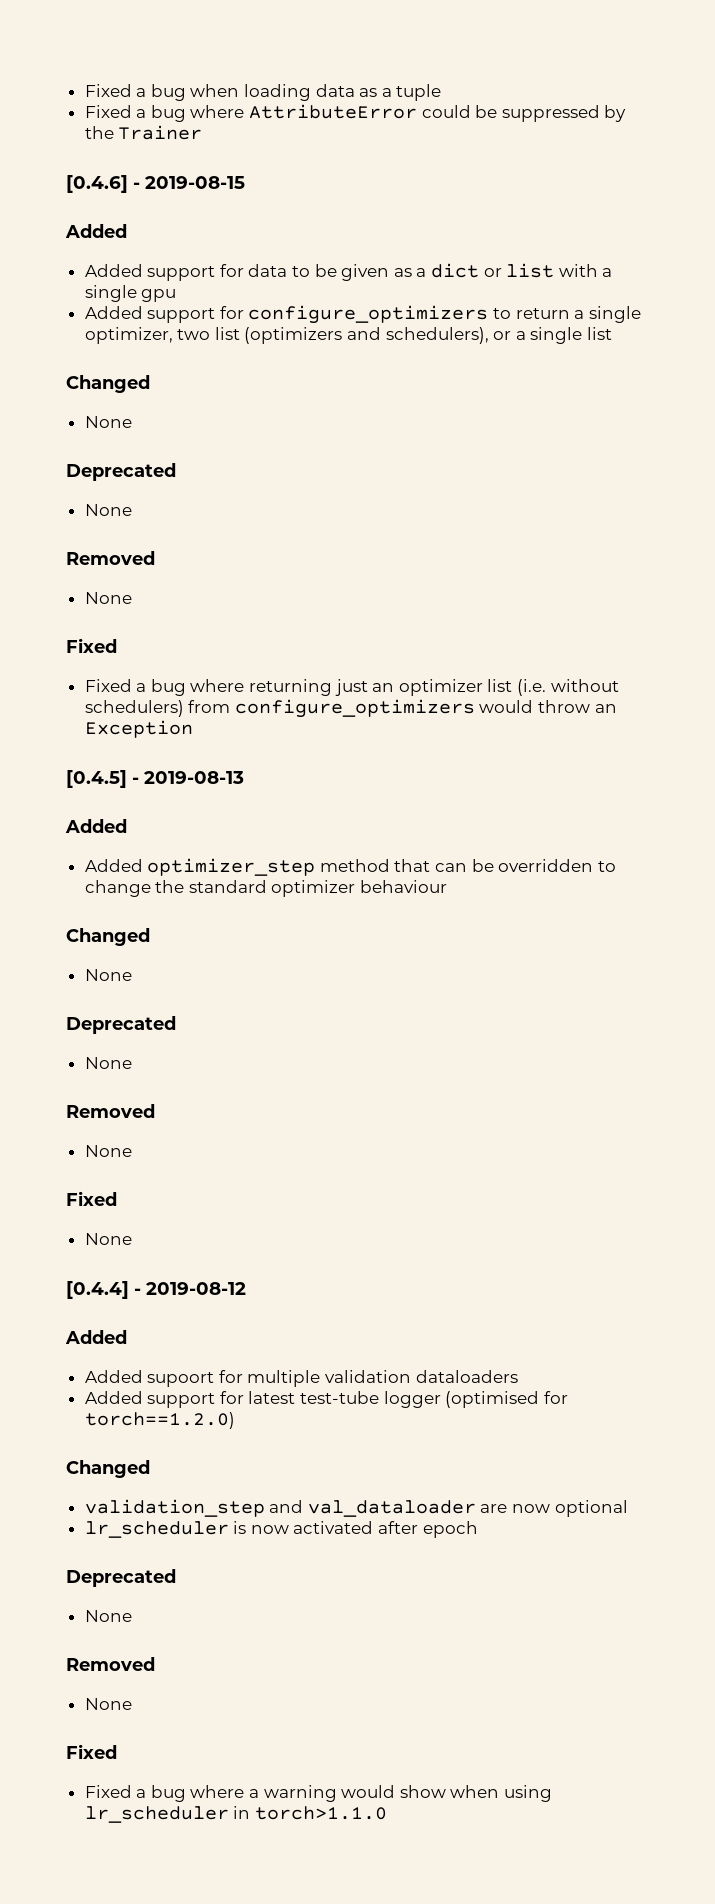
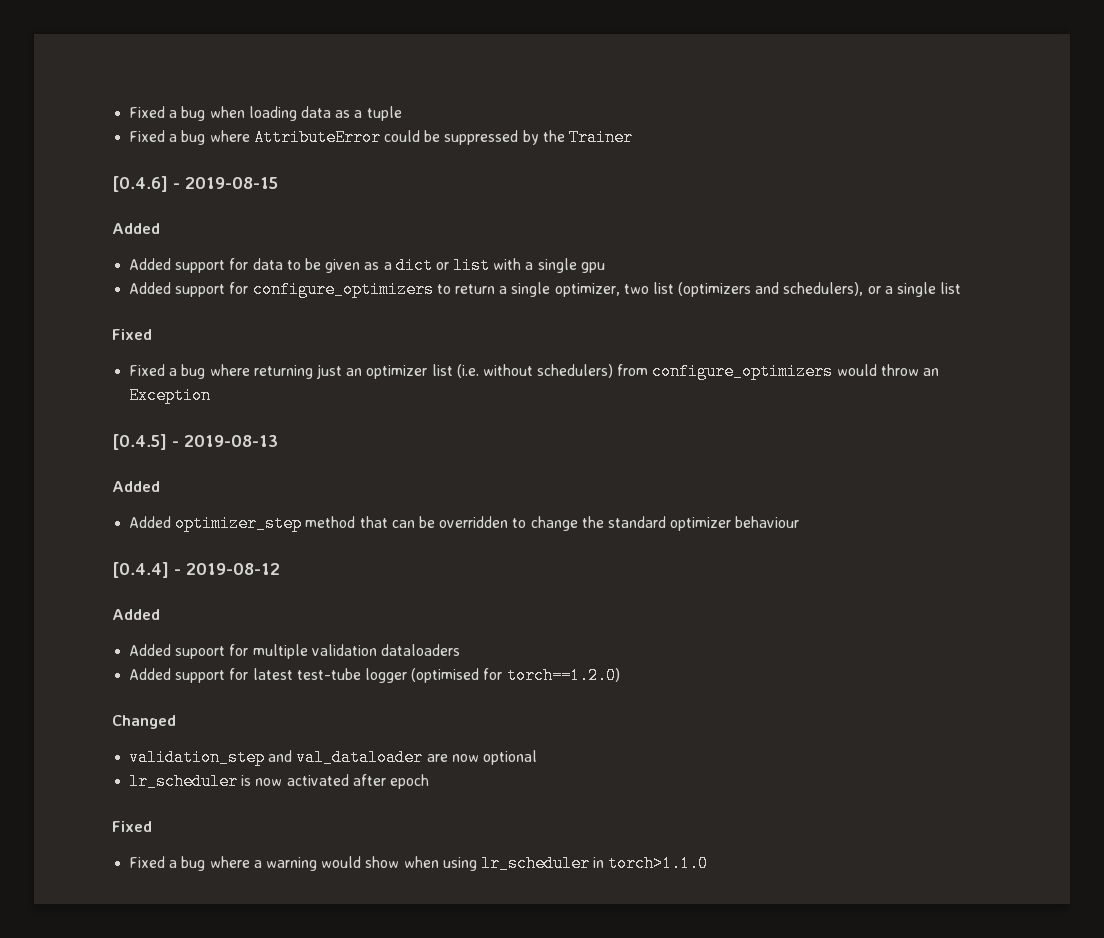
  Added support for configure_optimizers to return a single optimizer, two list (optimizers and schedulers), or a single list
- Changed
- None
- Deprecated
- None
- Removed
- None
  Added optimizer_step method that can be overridden to change the standard optimizer behaviour
- Changed
- None
- Deprecated
- None
- Removed
- None
- Fixed
- None
  lr_scheduler is now activated after epoch
- Deprecated
- None
- Removed
- None

